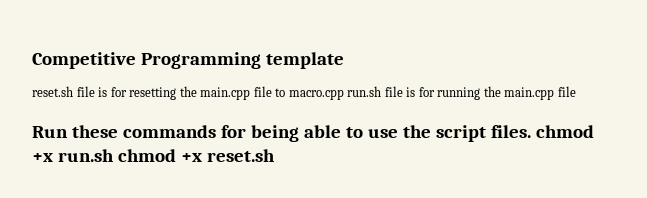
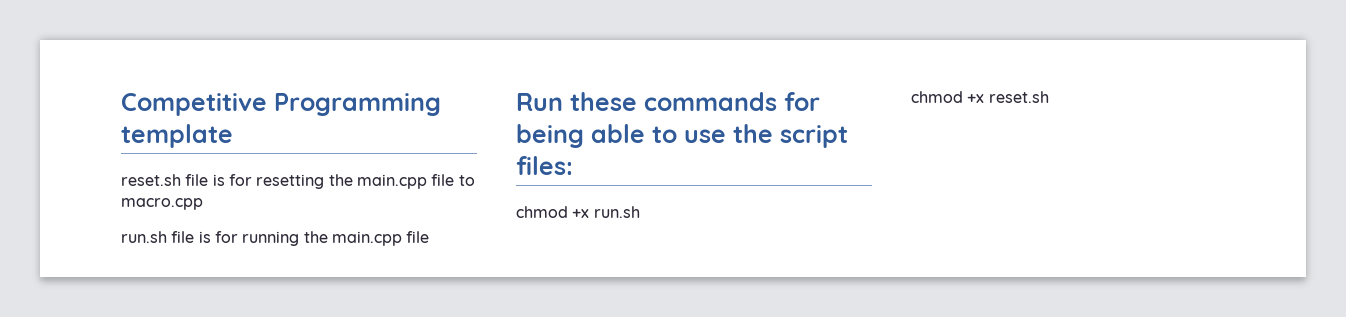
- reset.sh file is for resetting the main.cpp file to macro.cpp run.sh file is for running the main.cpp file
+ reset.sh file is for resetting the main.cpp file to macro.cpp
+ run.sh file is for running the main.cpp file
- Run these commands for being able to use the script files. chmod +x run.sh chmod +x reset.sh
+ Run these commands for being able to use the script files:
+ chmod +x run.sh
+ chmod +x reset.sh

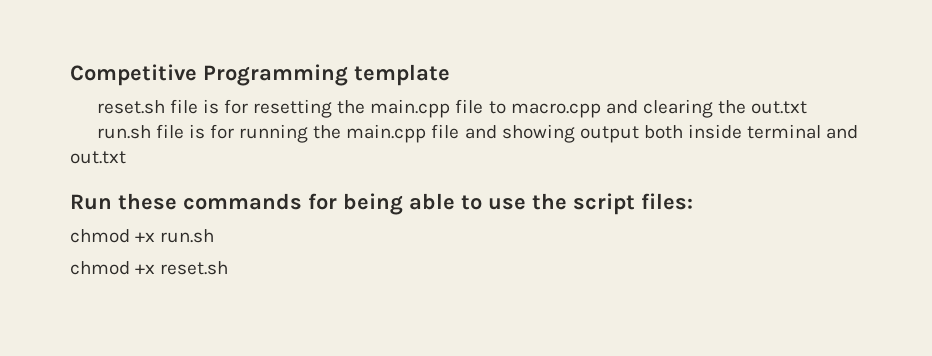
- reset.sh file is for resetting the main.cpp file to macro.cpp
+ reset.sh file is for resetting the main.cpp file to macro.cpp and clearing the out.txt
- run.sh file is for running the main.cpp file
+ run.sh file is for running the main.cpp file and showing output both inside terminal and out.txt

